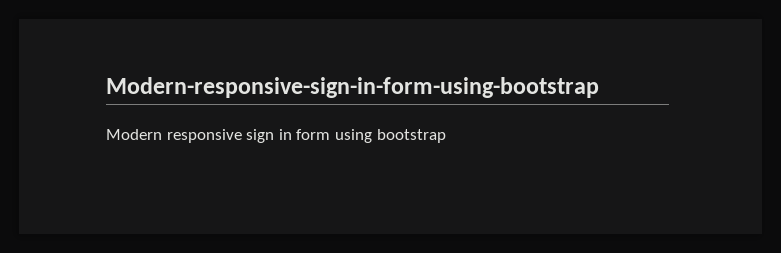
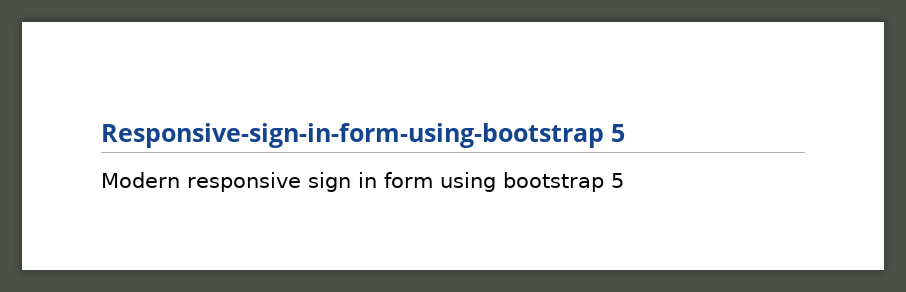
- Modern-responsive-sign-in-form-using-bootstrap
+ Responsive-sign-in-form-using-bootstrap 5
- Modern responsive sign in form using bootstrap
+ Modern responsive sign in form using bootstrap 5

